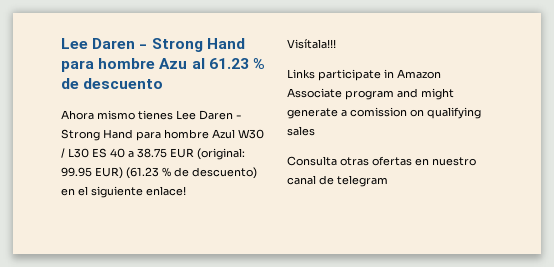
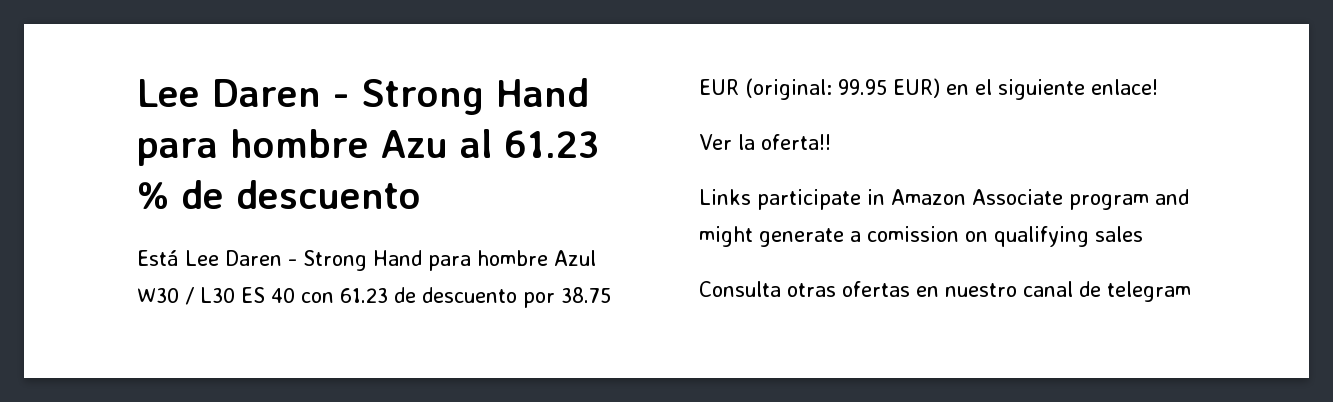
- Ahora mismo tienes Lee Daren - Strong Hand para hombre Azul W30 / L30 ES 40 a 38.75 EUR (original: 99.95 EUR) (61.23 % de descuento) en el siguiente enlace!
+ Está Lee Daren - Strong Hand para hombre Azul W30 / L30 ES 40 con 61.23 de descuento por 38.75 EUR (original: 99.95 EUR) en el siguiente enlace!
- Visítala!!!
+ Ver la oferta!!

